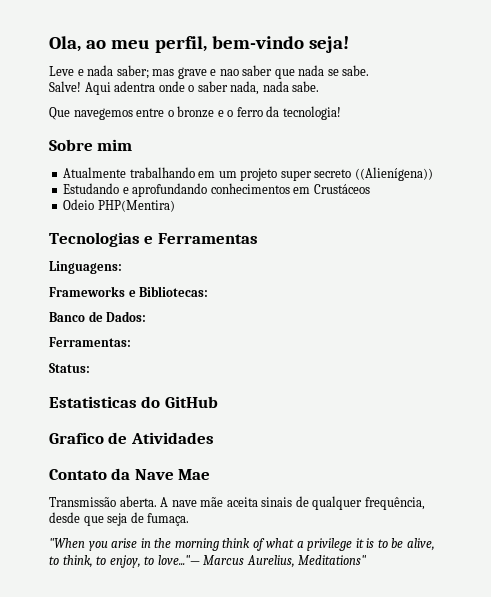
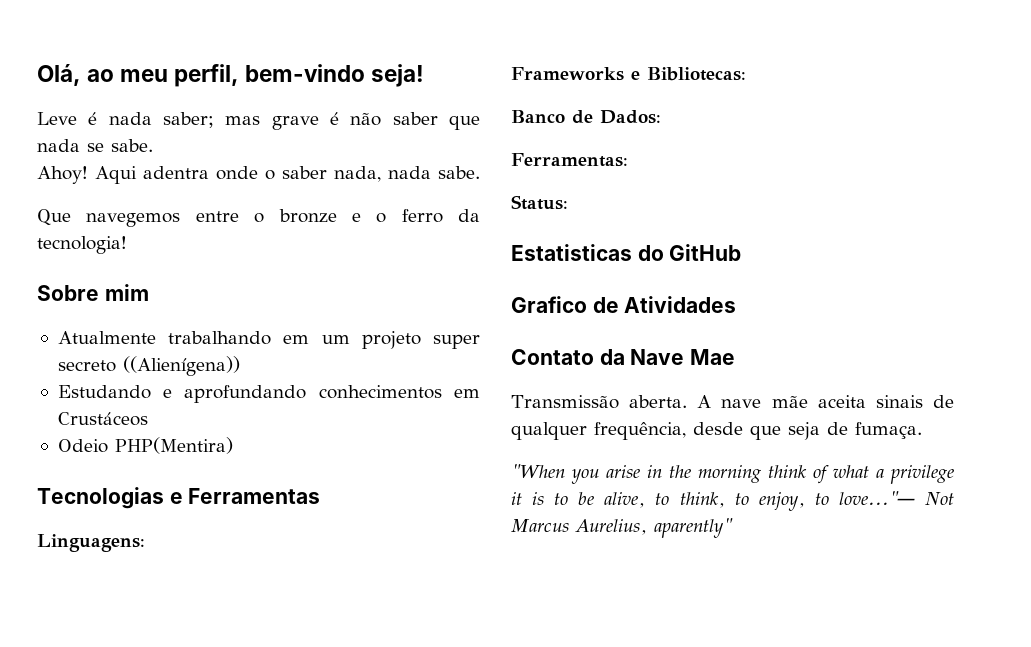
- Ola, ao meu perfil, bem-vindo seja!
+ Olá, ao meu perfil, bem-vindo seja!
- Leve e nada saber; mas grave e nao saber que nada se sabe.
+ Leve é nada saber; mas grave é não saber que nada se sabe.
- Salve!
+ Ahoy!
- "When you arise in the morning think of what a privilege it is to be alive, to think, to enjoy, to love..."― Marcus Aurelius, Meditations"
+ "When you arise in the morning think of what a privilege it is to be alive, to think, to enjoy, to love..."― Not Marcus Aurelius, aparently"

